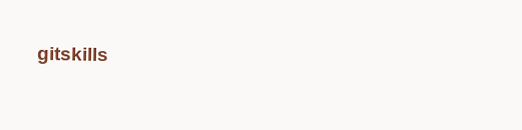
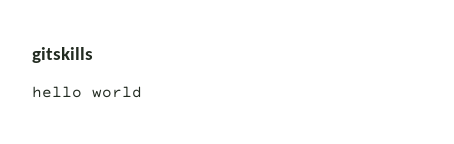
+ hello world

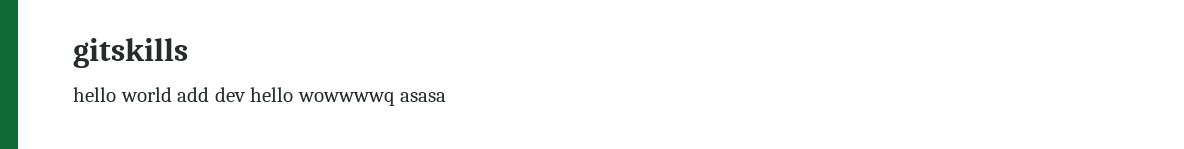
- hello world
+ hello world add dev hello wowwwwq asasa

